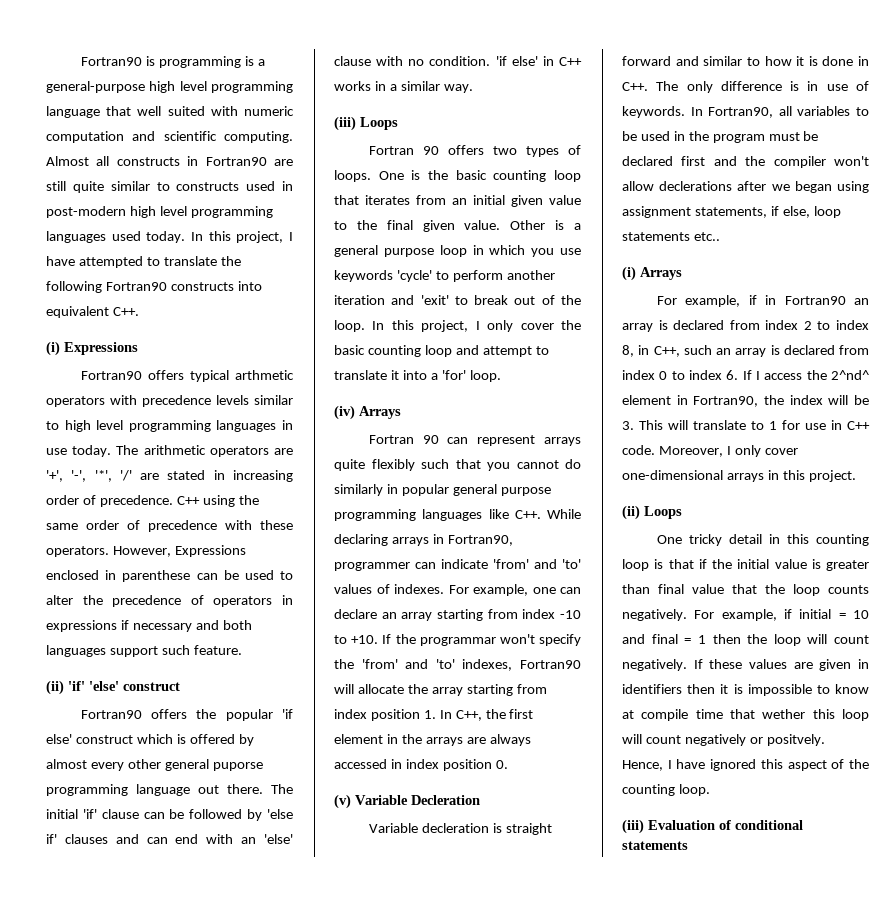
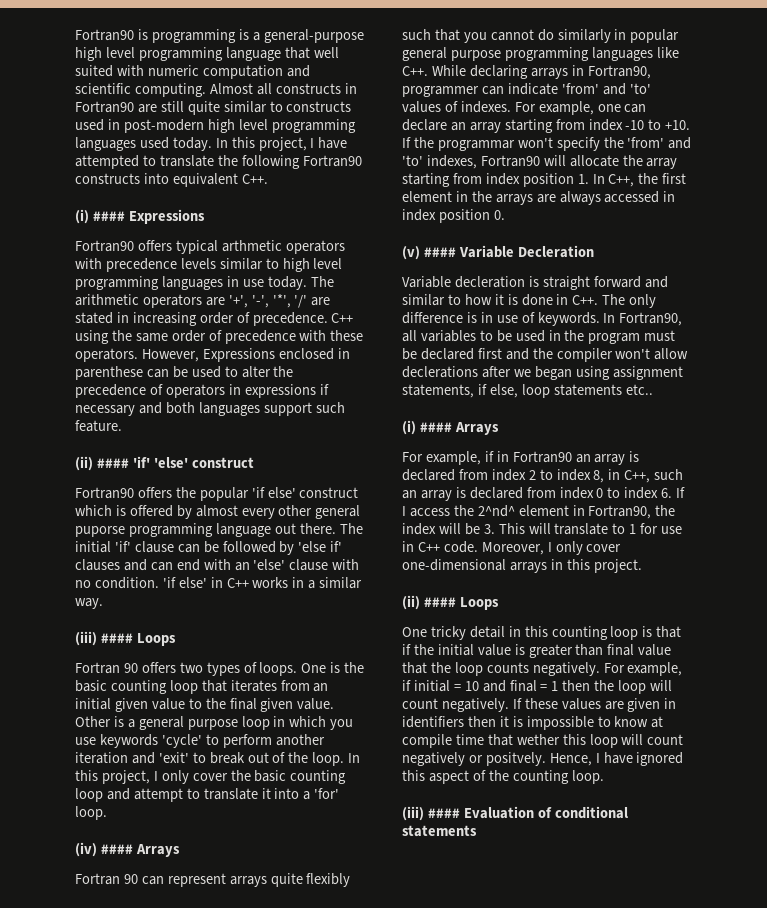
- (i) Expressions
+ (i) #### Expressions
- (ii) 'if' 'else' construct
+ (ii) #### 'if' 'else' construct
- (iii) Loops
+ (iii) #### Loops
- (iv) Arrays
+ (iv) #### Arrays
- (v) Variable Decleration
+ (v) #### Variable Decleration
- (i) Arrays
+ (i) #### Arrays
- (ii) Loops
+ (ii) #### Loops
- (iii) Evaluation of conditional statements
+ (iii) #### Evaluation of conditional statements

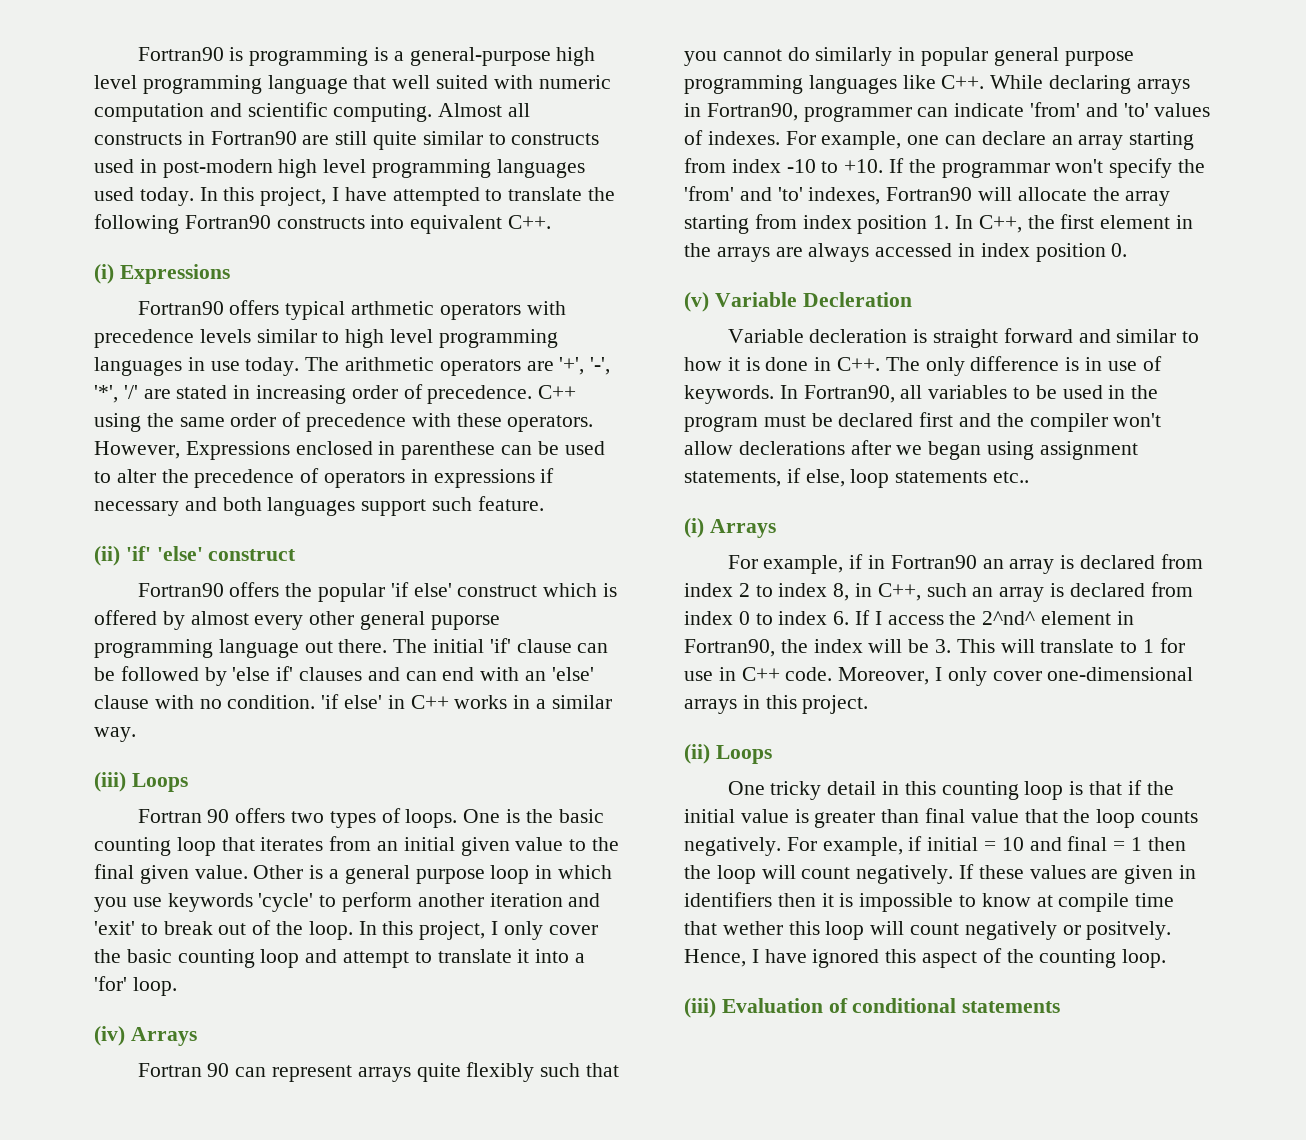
- (i) #### Expressions
+ (i) Expressions
- (ii) #### 'if' 'else' construct
+ (ii) 'if' 'else' construct
- (iii) #### Loops
+ (iii) Loops
- (iv) #### Arrays
+ (iv) Arrays
- (v) #### Variable Decleration
+ (v) Variable Decleration
- (i) #### Arrays
+ (i) Arrays
- (ii) #### Loops
+ (ii) Loops
- (iii) #### Evaluation of conditional statements
+ (iii) Evaluation of conditional statements

